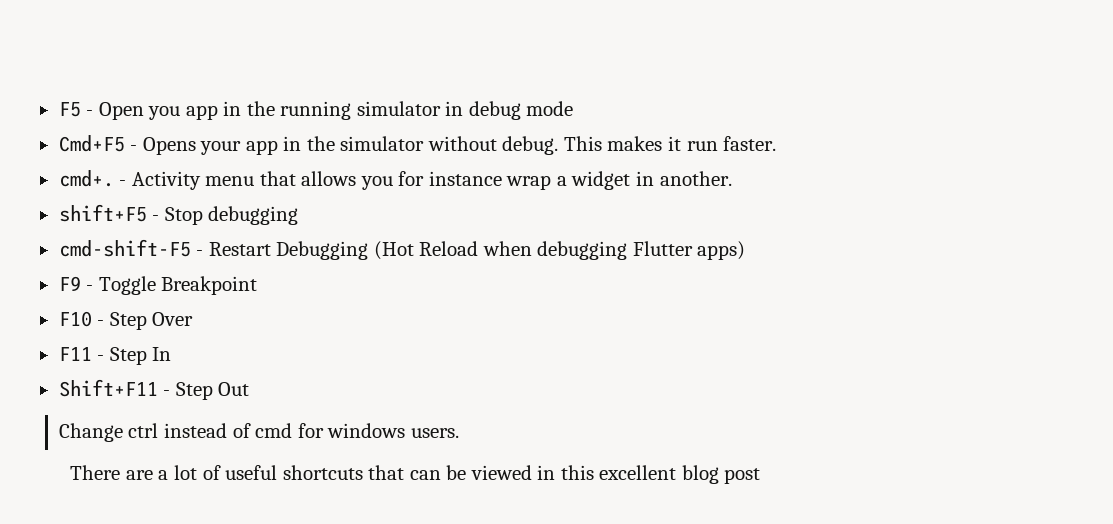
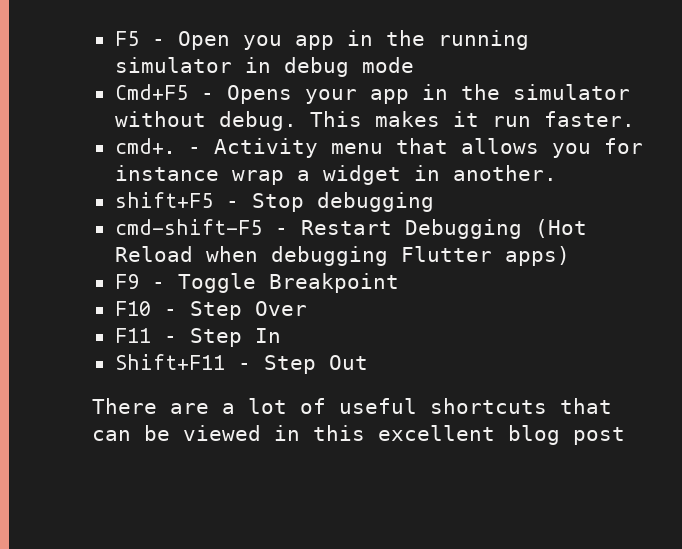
- Change ctrl instead of cmd for windows users.

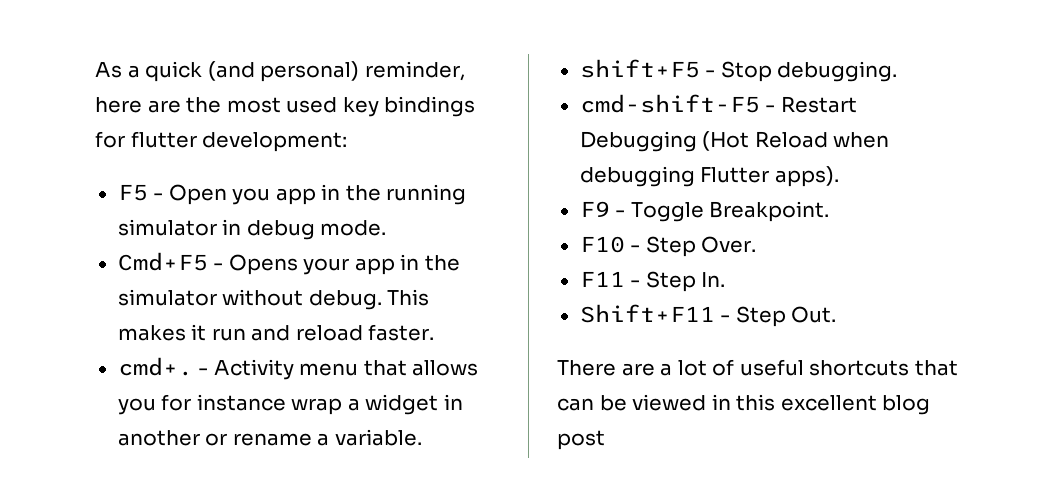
+ As a quick (and personal) reminder, here are the most used key bindings for flutter development:
- F5 - Open you app in the running simulator in debug mode
+ F5 - Open you app in the running simulator in debug mode.
- This makes it run faster.
+ This makes it run and reload faster.
- - Activity menu that allows you for instance wrap a widget in another.
+ - Activity menu that allows you for instance wrap a widget in another or rename a variable.
- shift+F5 - Stop debugging
+ shift+F5 - Stop debugging.
- cmd-shift-F5 - Restart Debugging (Hot Reload when debugging Flutter apps)
+ cmd-shift-F5 - Restart Debugging (Hot Reload when debugging Flutter apps).
- F9 - Toggle Breakpoint
+ F9 - Toggle Breakpoint.
- F10 - Step Over
+ F10 - Step Over.
- F11 - Step In
+ F11 - Step In.
- Shift+F11 - Step Out
+ Shift+F11 - Step Out.

